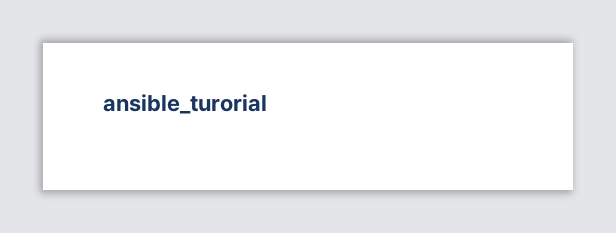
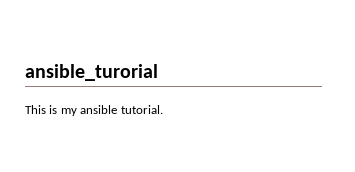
+ This is my ansible tutorial.

